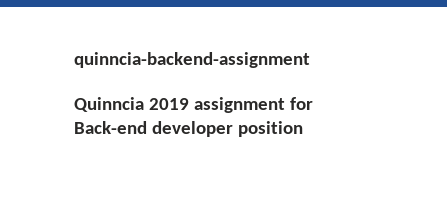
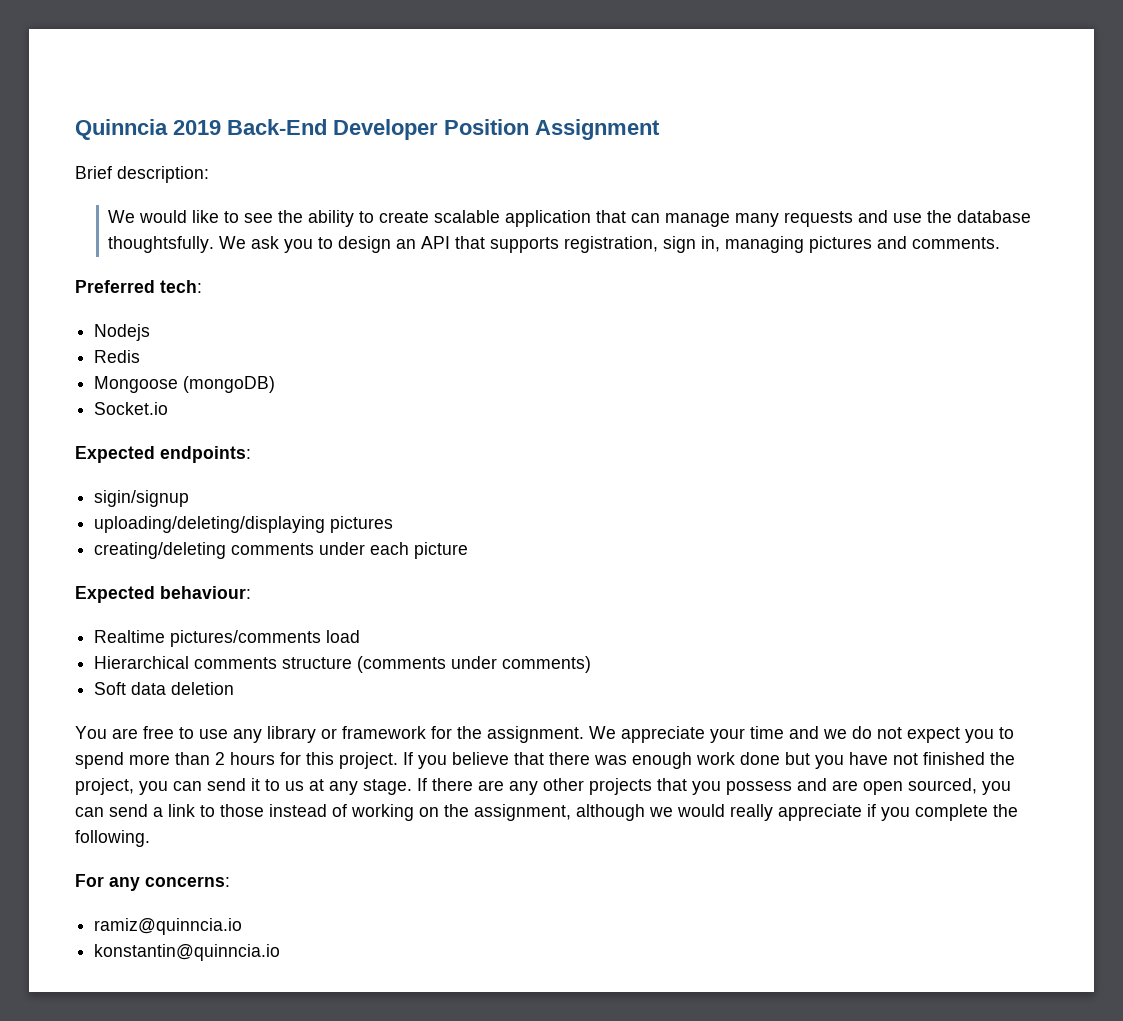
- quinncia-backend-assignment
- Quinncia 2019 assignment for Back-end developer position
+ Quinncia 2019 Back-End Developer Position Assignment
+ Brief description:
+ We would like to see the ability to create scalable application that can manage many requests and use the database thoughtsfully. We ask you to design an API that supports registration, sign in, managing pictures and comments.
+ Preferred tech:
+ Nodejs
+ Redis
+ Mongoose (mongoDB)
+ Socket.io
+ Expected endpoints:
+ sigin/signup
+ uploading/deleting/displaying pictures
+ creating/deleting comments under each picture
+ Expected behaviour:
+ Realtime pictures/comments load
+ Hierarchical comments structure (comments under comments)
+ Soft data deletion
+ You are free to use any library or framework for the assignment. We appreciate your time and we do not expect you to spend more than 2 hours for this project. If you believe that there was enough work done but you have not finished the project, you can send it to us at any stage. If there are any other projects that you possess and are open sourced, you can send a link to those instead of working on the assignment, although we would really appreciate if you complete the following.
+ For any concerns:
+ ramiz@quinncia.io
+ konstantin@quinncia.io

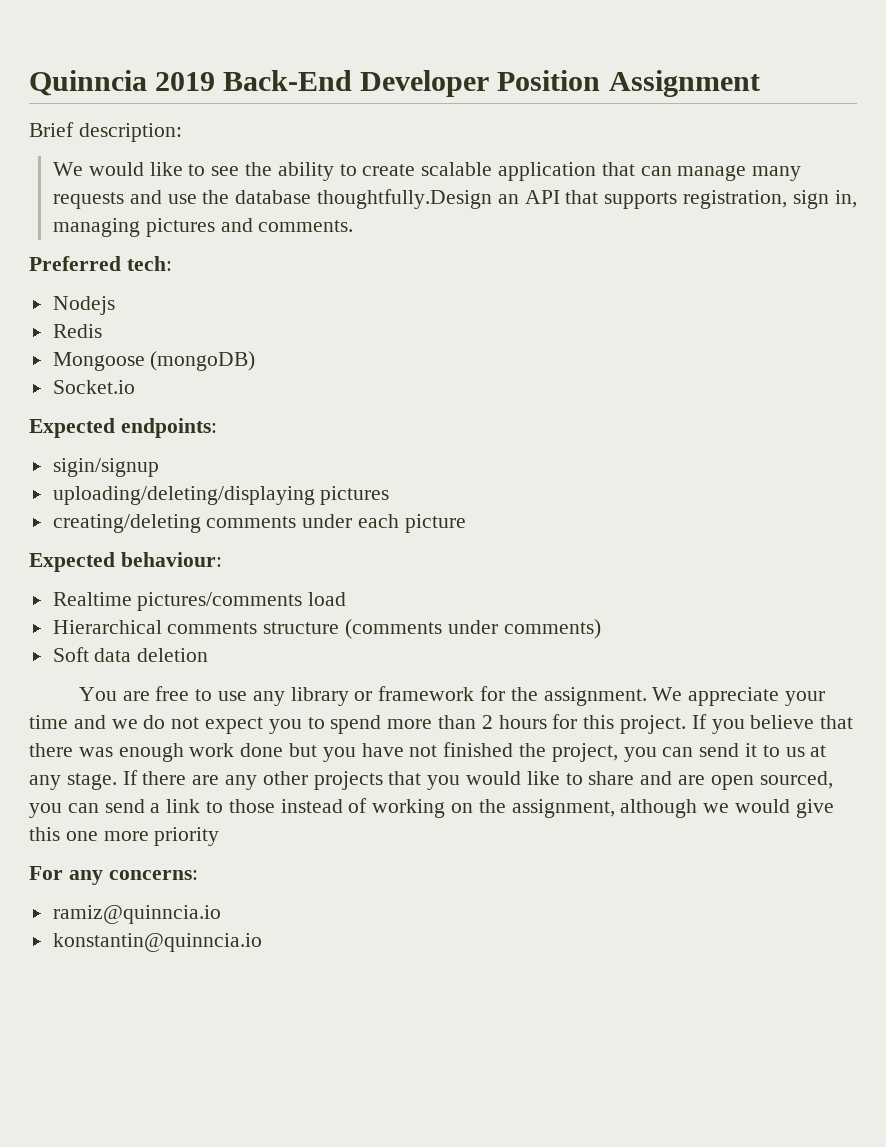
- We would like to see the ability to create scalable application that can manage many requests and use the database thoughtsfully. We ask you to design an API that supports registration, sign in, managing pictures and comments.
+ We would like to see the ability to create scalable application that can manage many requests and use the database thoughtfully.Design an API that supports registration, sign in, managing pictures and comments.
- If there are any other projects that you possess and are open sourced, you can send a link to those instead of working on the assignment, although we would really appreciate if you complete the following.
+ If there are any other projects that you would like to share and are open sourced, you can send a link to those instead of working on the assignment, although we would give this one more priority

